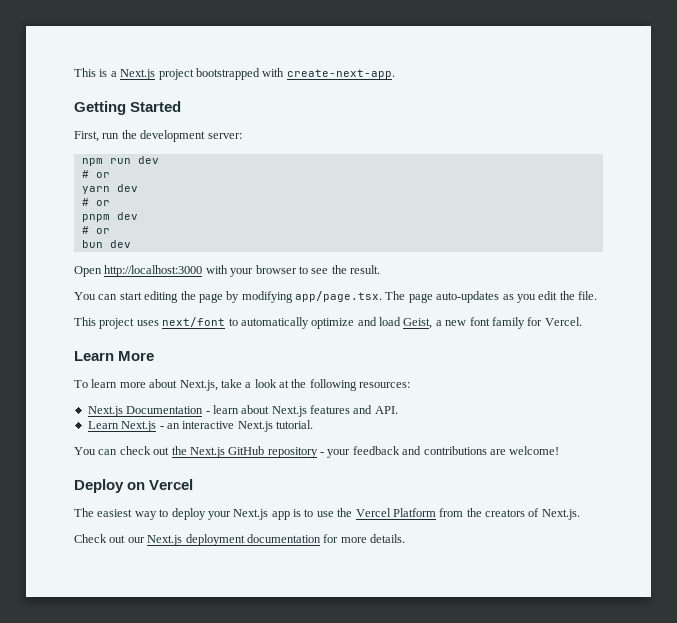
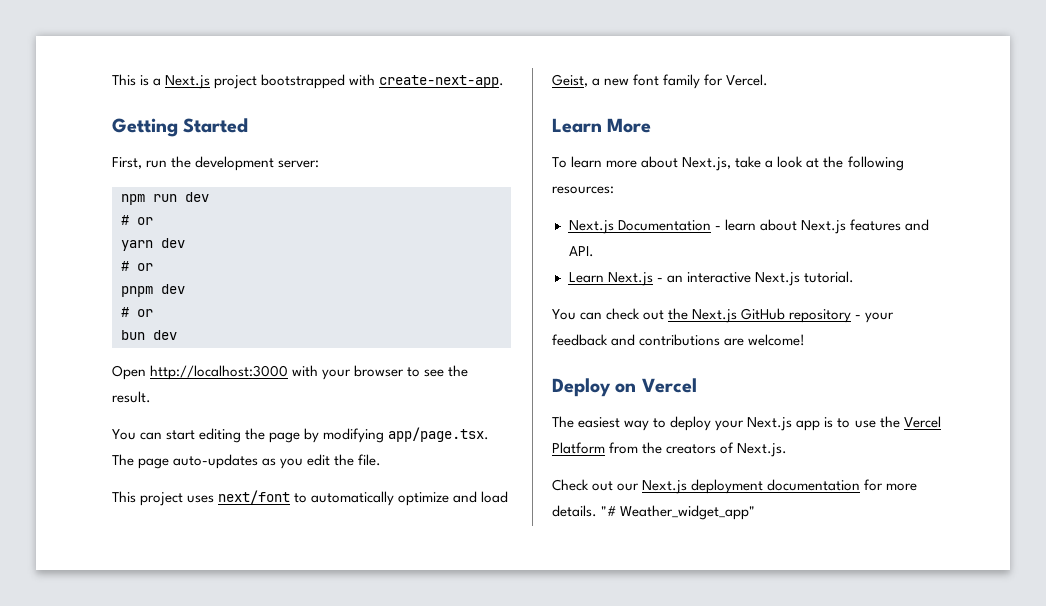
+ "# Weather_widget_app"

